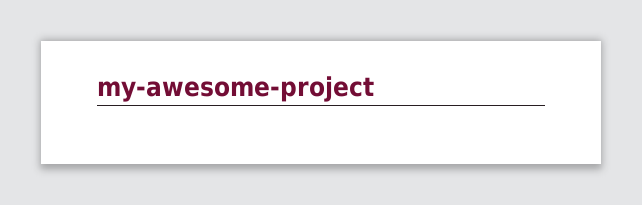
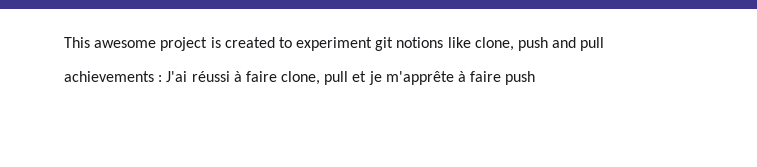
- my-awesome-project
+ This awesome project is created to experiment git notions like clone, push and pull
+ achievements : J'ai réussi à faire clone, pull et je m'apprête à faire push

